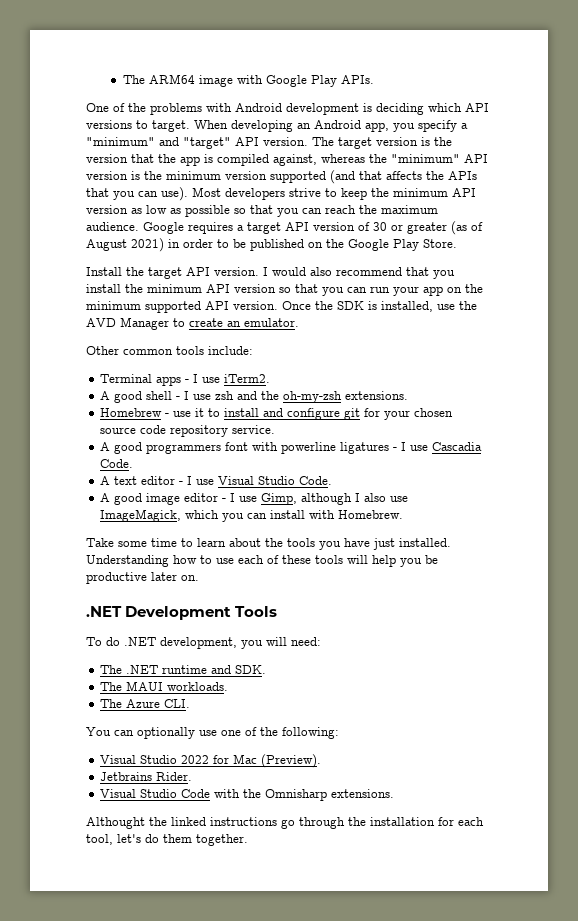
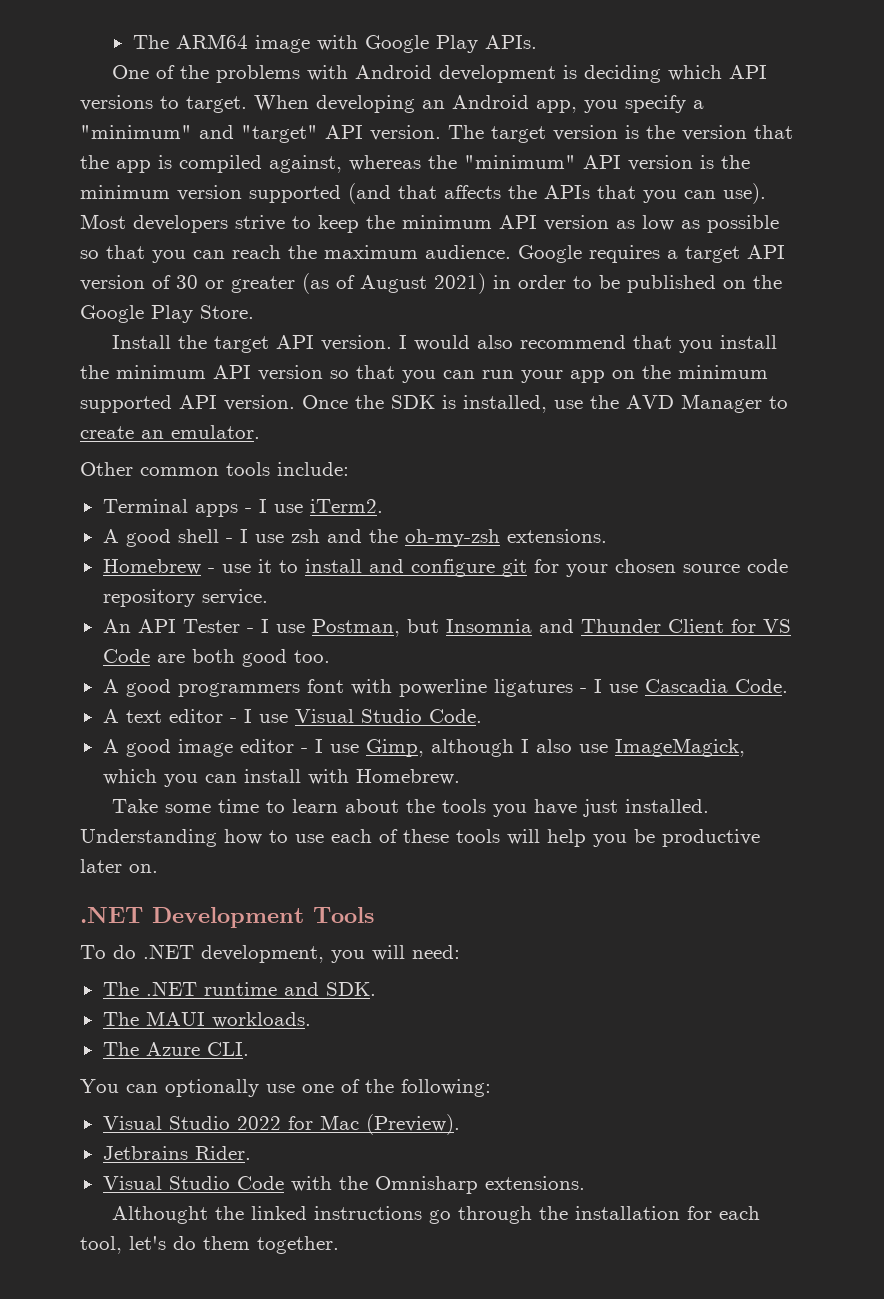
+ An API Tester - I use Postman, but Insomnia and Thunder Client for VS Code are both good too.

